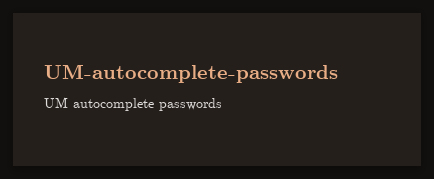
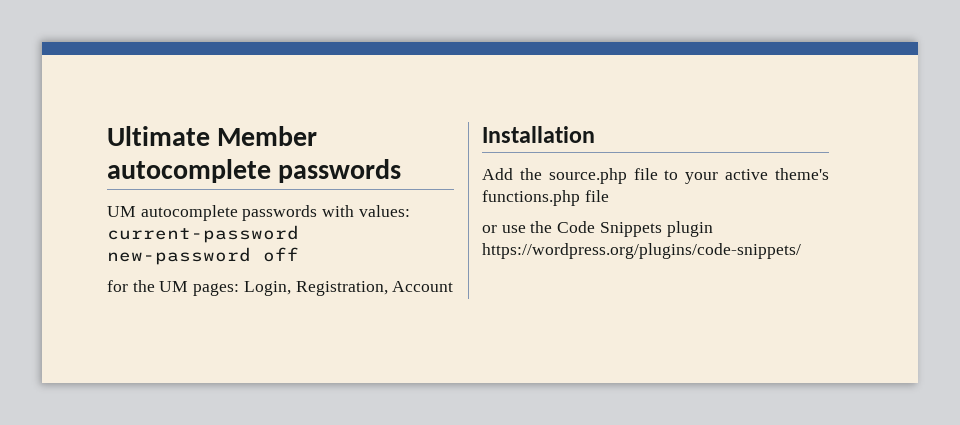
- UM-autocomplete-passwords
+ Ultimate Member autocomplete passwords
- UM autocomplete passwords
+ UM autocomplete passwords with values: current-password new-password off
+ for the UM pages: Login, Registration, Account
+ Installation
+ Add the source.php file to your active theme's functions.php file
+ or use the Code Snippets plugin https://wordpress.org/plugins/code-snippets/

